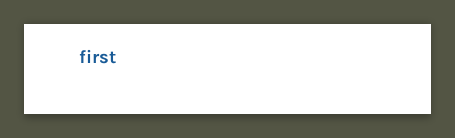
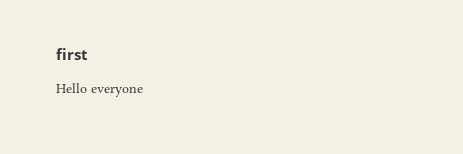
+ Hello everyone

